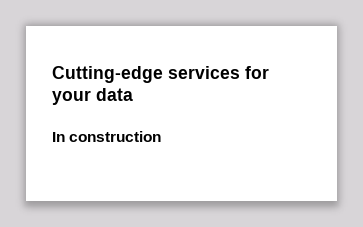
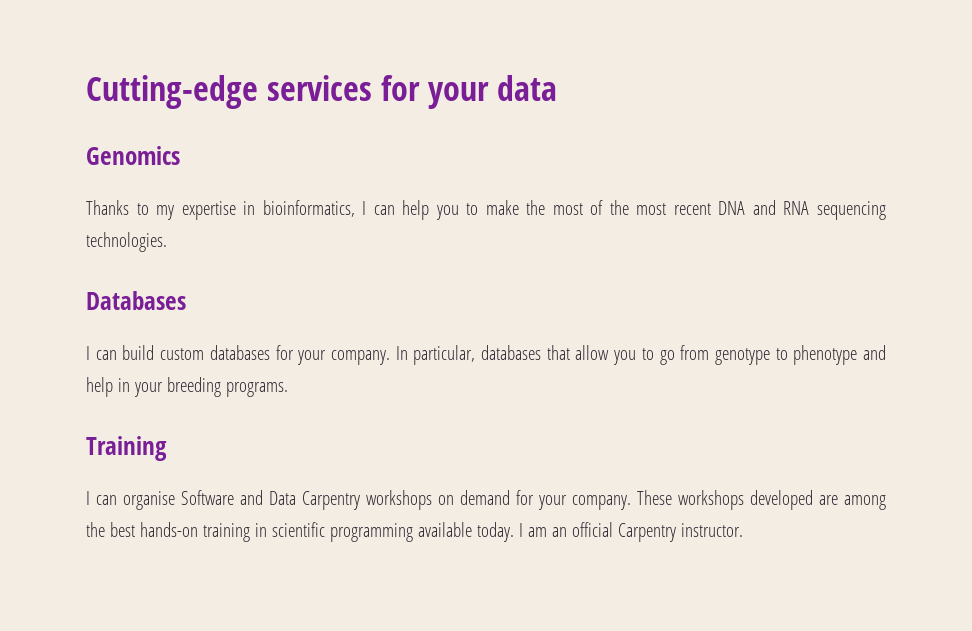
- In construction
+ Genomics
+ Thanks to my expertise in bioinformatics, I can help you to make the most of the most recent DNA and RNA sequencing technologies.
+ Databases
+ I can build custom databases for your company. In particular, databases that allow you to go from genotype to phenotype and help in your breeding programs.
+ Training
+ I can organise Software and Data Carpentry workshops on demand for your company. These workshops developed are among the best hands-on training in scientific programming available today. I am an official Carpentry instructor.

